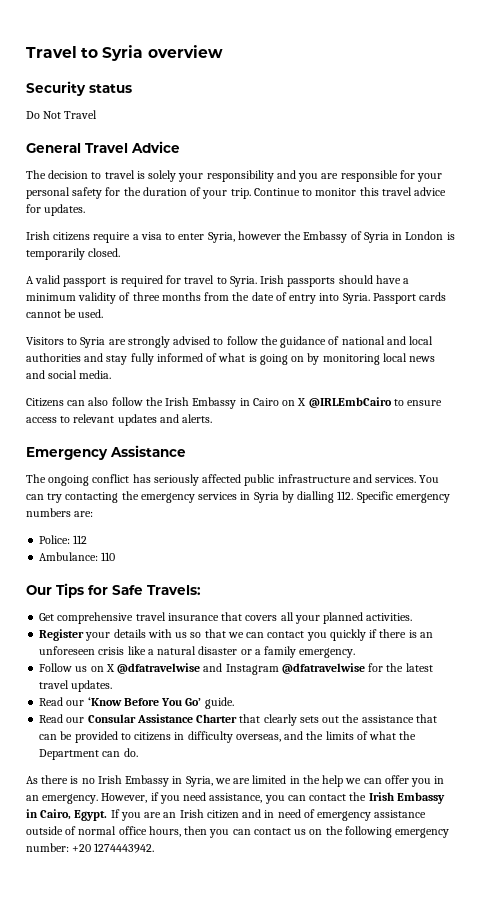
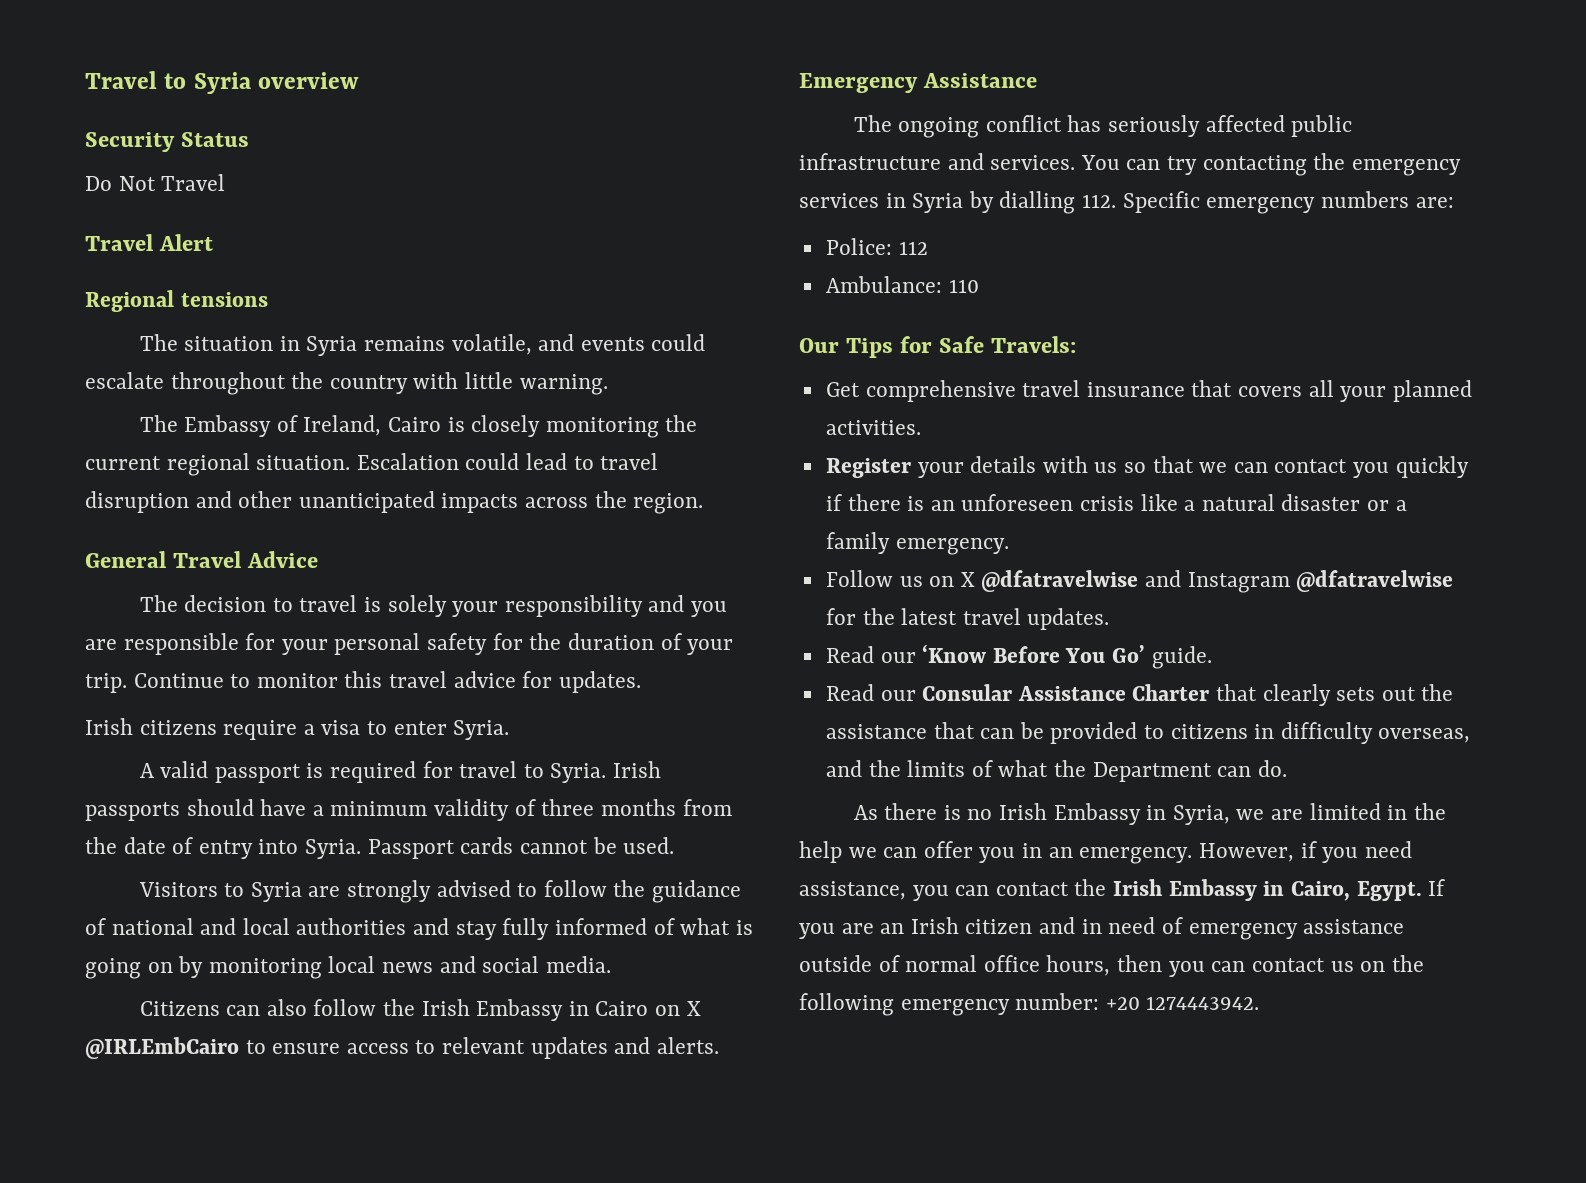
- Security status
+ Security Status
+ Travel Alert
+ Regional tensions
+ The situation in Syria remains volatile, and events could escalate throughout the country with little warning.
+ The Embassy of Ireland, Cairo is closely monitoring the current regional situation. Escalation could lead to travel disruption and other unanticipated impacts across the region.
- Irish citizens require a visa to enter Syria, however the Embassy of Syria in London is temporarily closed.
+ Irish citizens require a visa to enter Syria.

